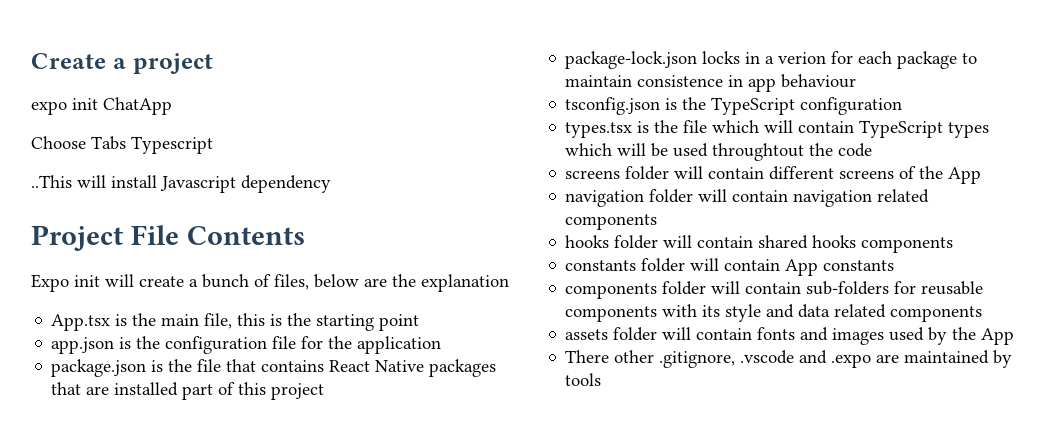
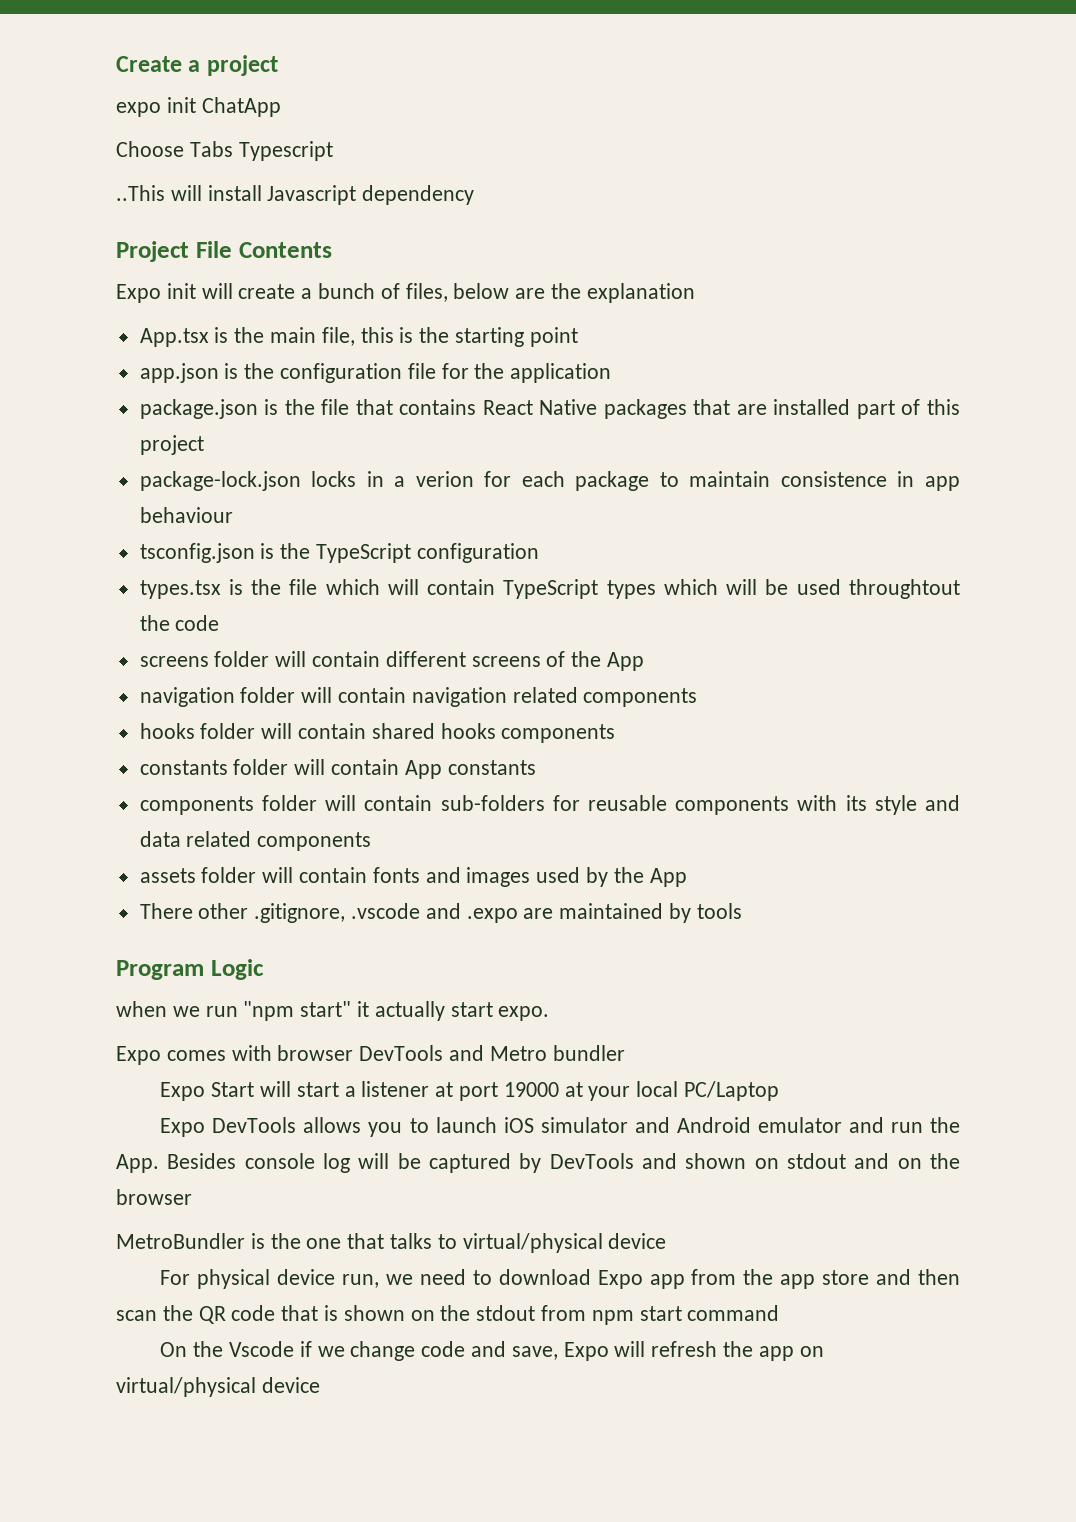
+ Program Logic
+ when we run "npm start" it actually start expo.
+ Expo comes with browser DevTools and Metro bundler
+ Expo Start will start a listener at port 19000 at your local PC/Laptop
+ Expo DevTools allows you to launch iOS simulator and Android emulator and run the App. Besides console log will be captured by DevTools and shown on stdout and on the browser
+ MetroBundler is the one that talks to virtual/physical device
+ For physical device run, we need to download Expo app from the app store and then scan the QR code that is shown on the stdout from npm start command
+ On the Vscode if we change code and save, Expo will refresh the app on virtual/physical device

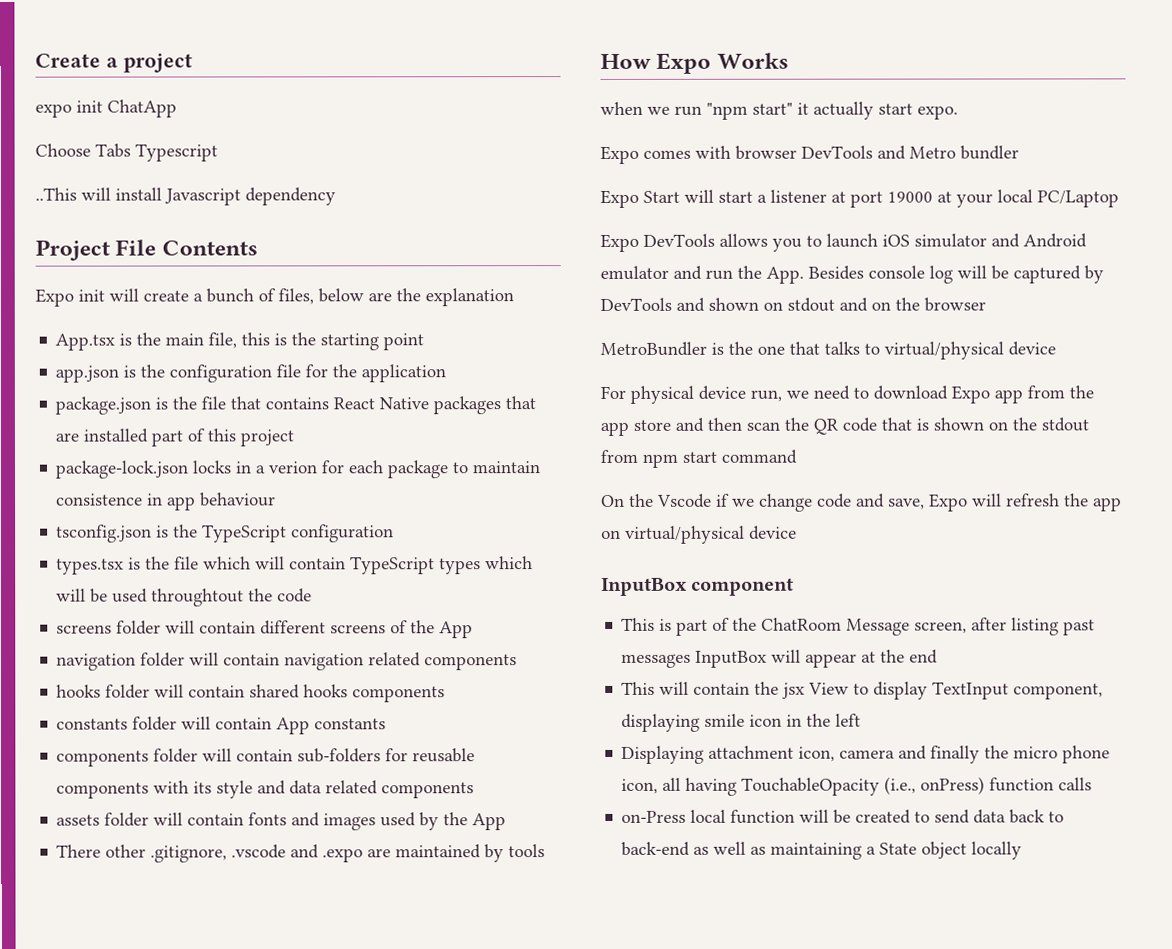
- Program Logic
+ How Expo Works
+ InputBox component
+ This is part of the ChatRoom Message screen, after listing past messages InputBox will appear at the end
+ This will contain the jsx View to display TextInput component, displaying smile icon in the left
+ Displaying attachment icon, camera and finally the micro phone icon, all having TouchableOpacity (i.e., onPress) function calls
+ on-Press local function will be created to send data back to back-end as well as maintaining a State object locally

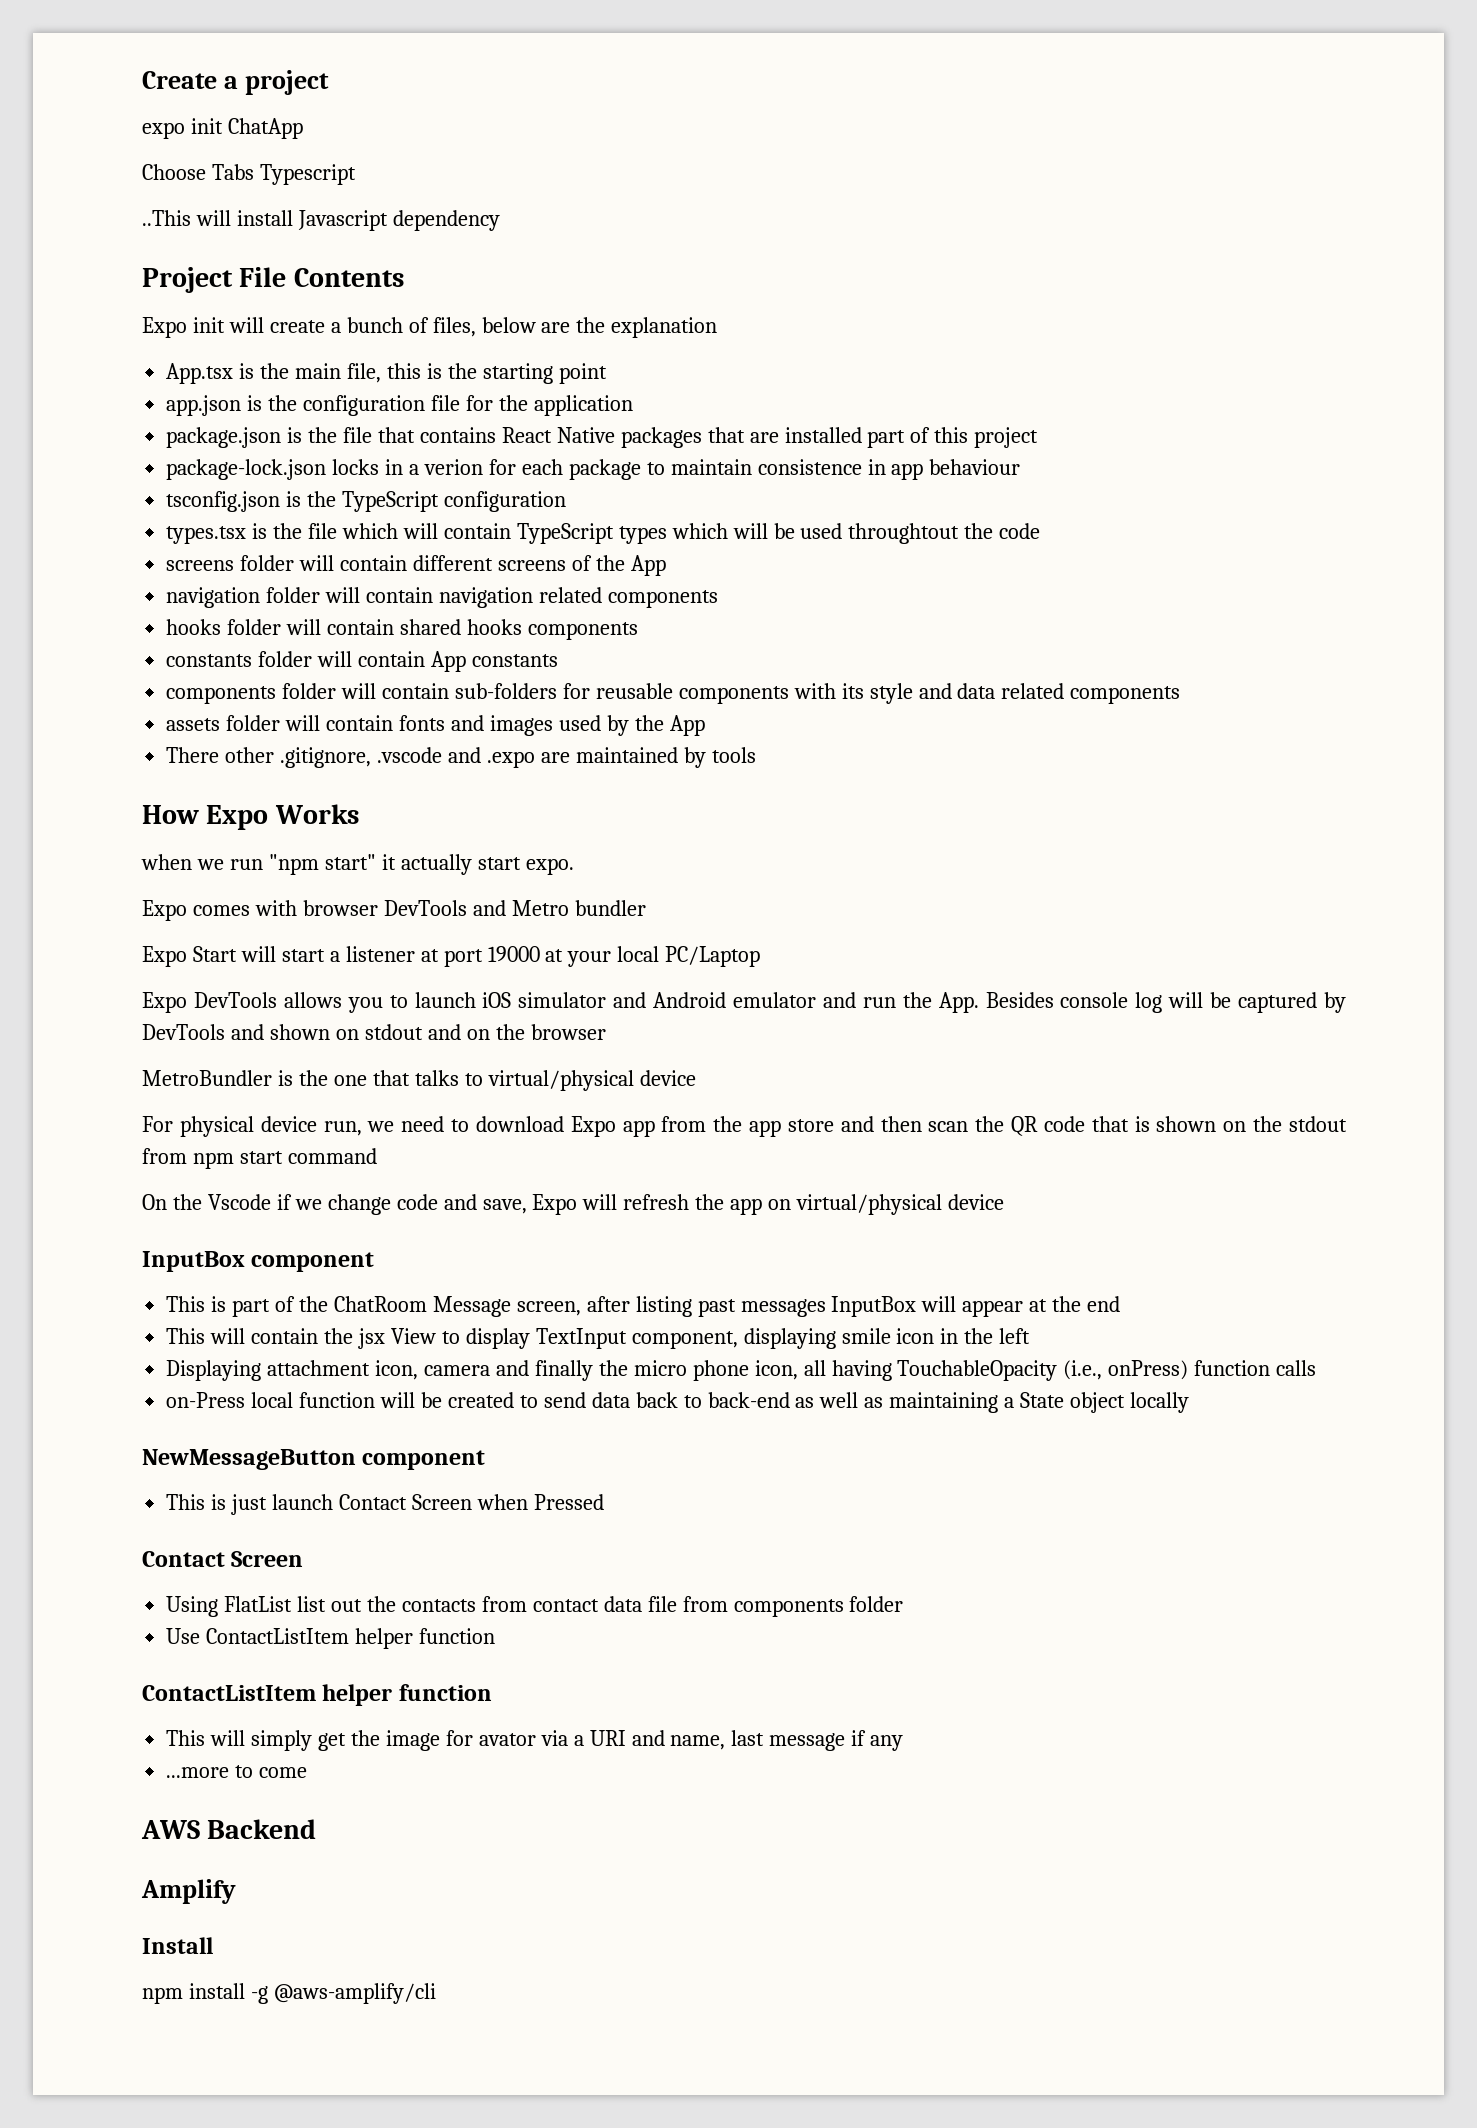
+ NewMessageButton component
+ This is just launch Contact Screen when Pressed
+ Contact Screen
+ Using FlatList list out the contacts from contact data file from components folder
+ Use ContactListItem helper function
+ ContactListItem helper function
+ This will simply get the image for avator via a URI and name, last message if any
+ ...more to come
+ AWS Backend
+ Amplify
+ Install
+ npm install -g @aws-amplify/cli

